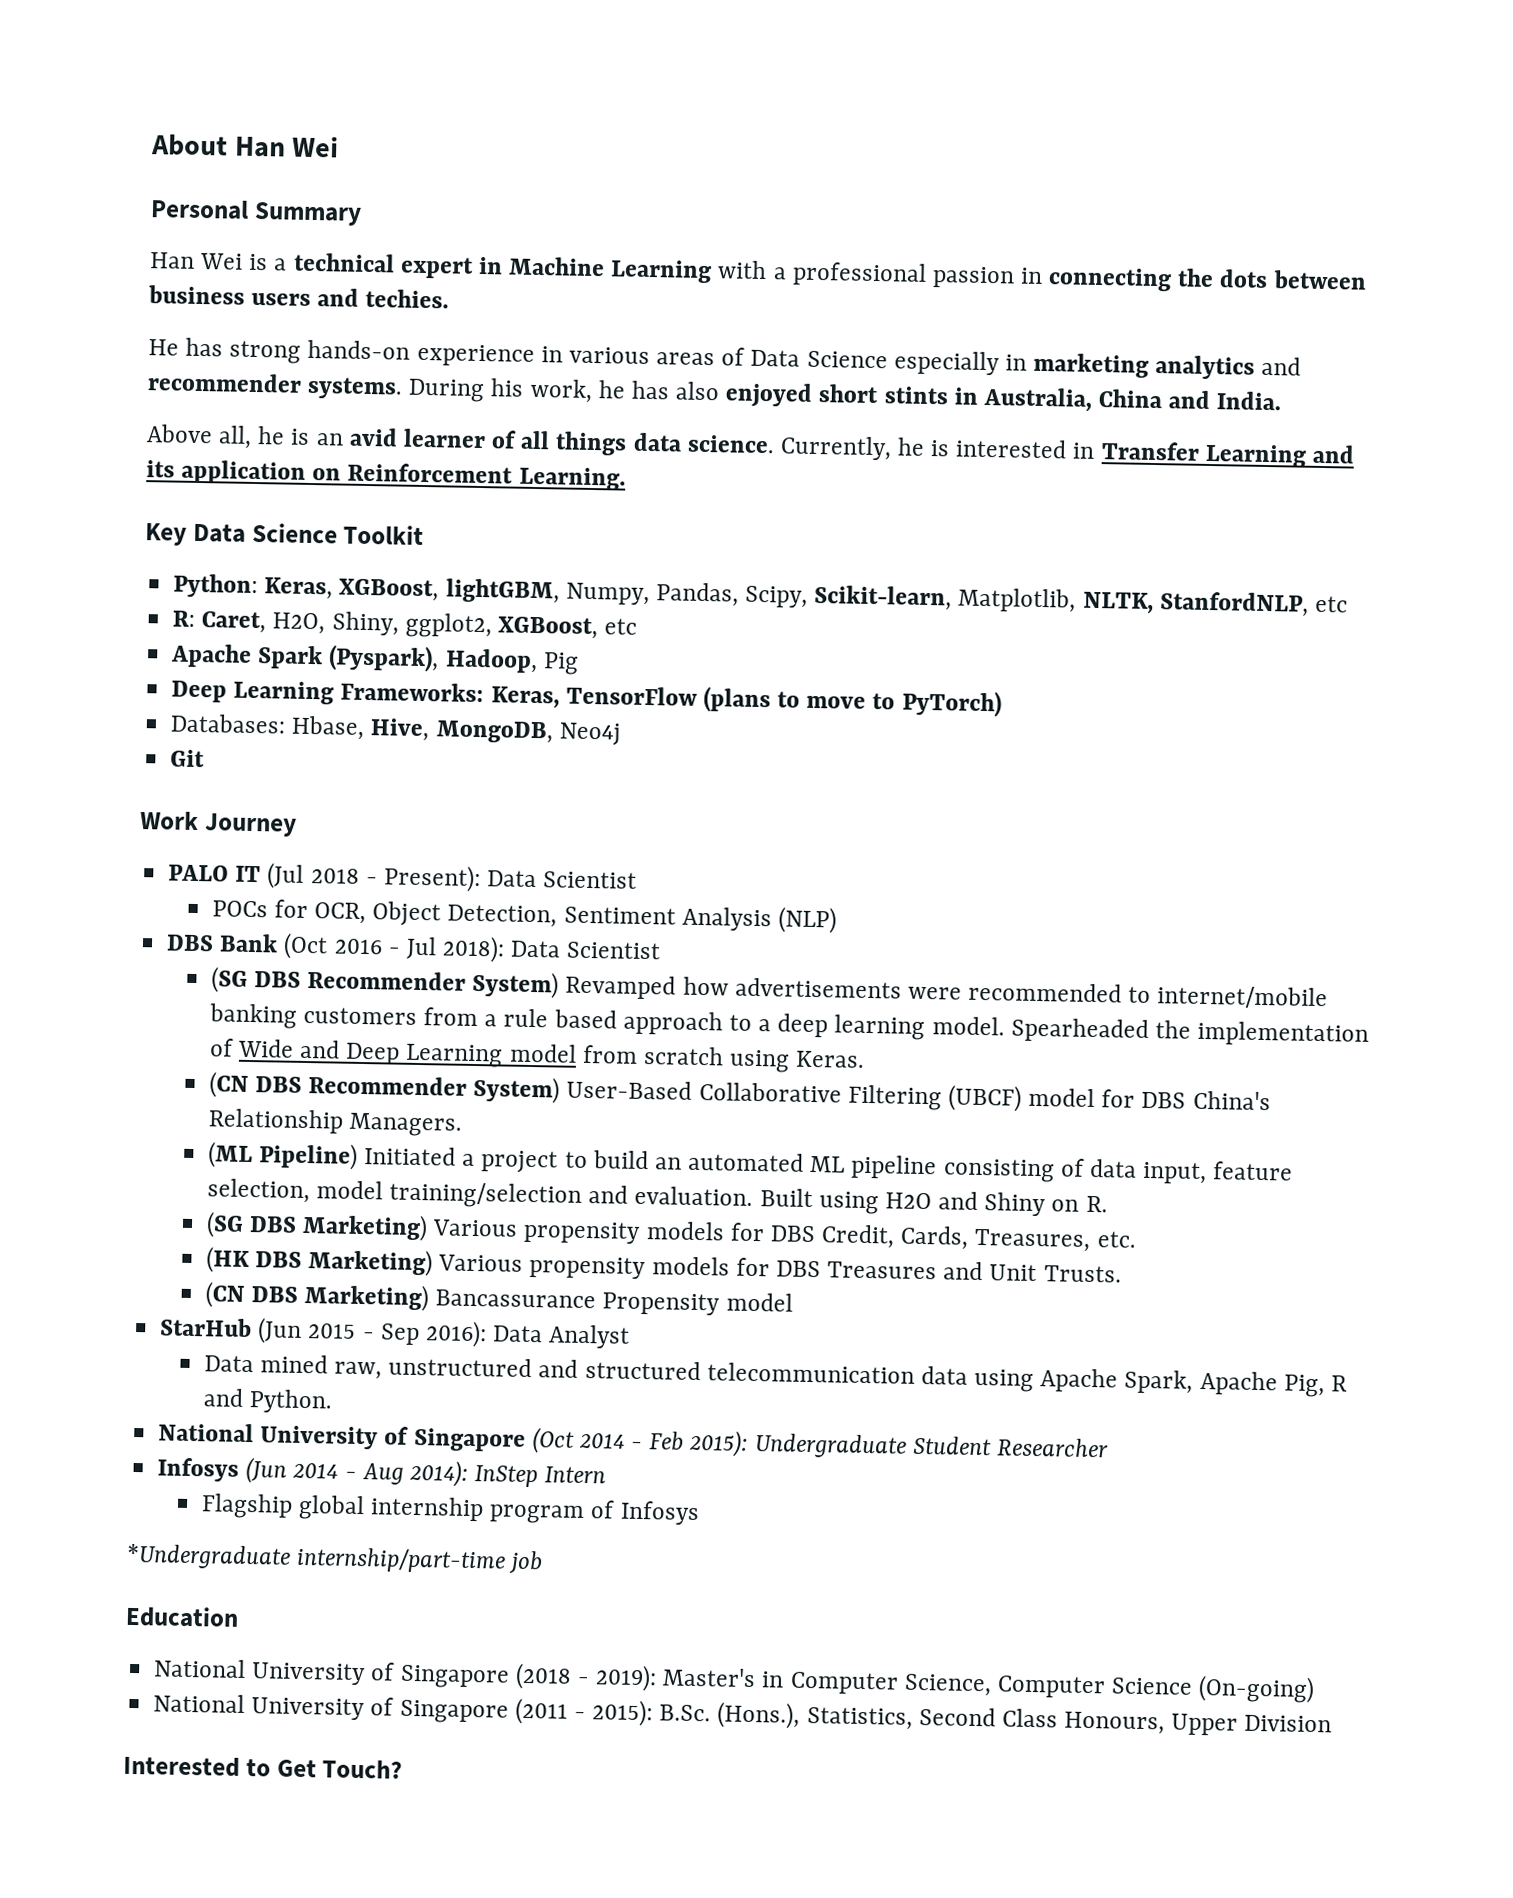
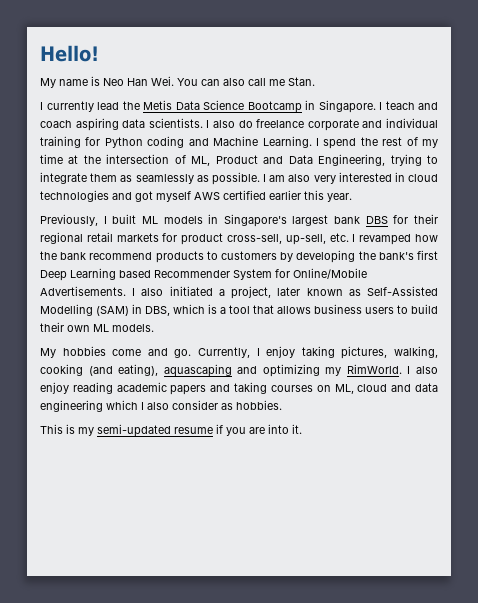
- About Han Wei
- Personal Summary
- Han Wei is a technical expert in Machine Learning with a professional passion in connecting the dots between business users and techies.
- He has strong hands-on experience in various areas of Data Science especially in marketing analytics and recommender systems. During his work, he has also enjoyed short stints in Australia, China and India.
- Above all, he is an avid learner of all things data science. Currently, he is interested in Transfer Learning and its application on Reinforcement Learning.
- Key Data Science Toolkit
- Python: Keras, XGBoost, lightGBM, Numpy, Pandas, Scipy, Scikit-learn, Matplotlib, NLTK, StanfordNLP, etc
- R: Caret, H2O, Shiny, ggplot2, XGBoost, etc
- Apache Spark (Pyspark), Hadoop, Pig
- Deep Learning Frameworks: Keras, TensorFlow (plans to move to PyTorch)
- Databases: Hbase, Hive, MongoDB, Neo4j
- Git
- Work Journey
- PALO IT (Jul 2018 - Present): Data Scientist
- POCs for OCR, Object Detection, Sentiment Analysis (NLP)
- DBS Bank (Oct 2016 - Jul 2018): Data Scientist
- (SG DBS Recommender System) Revamped how advertisements were recommended to internet/mobile banking customers from a rule based approach to a deep learning model. Spearheaded the implementation of Wide and Deep Learning model from scratch using Keras.
- (CN DBS Recommender System) User-Based Collaborative Filtering (UBCF) model for DBS China's Relationship Managers.
- (ML Pipeline) Initiated a project to build an automated ML pipeline consisting of data input, feature selection, model training/selection and evaluation. Built using H2O and Shiny on R.
- (SG DBS Marketing) Various propensity models for DBS Credit, Cards, Treasures, etc.
- (HK DBS Marketing) Various propensity models for DBS Treasures and Unit Trusts.
- (CN DBS Marketing) Bancassurance Propensity model
- StarHub (Jun 2015 - Sep 2016): Data Analyst
- Data mined raw, unstructured and structured telecommunication data using Apache Spark, Apache Pig, R and Python.
- National University of Singapore (Oct 2014 - Feb 2015): Undergraduate Student Researcher
- Infosys (Jun 2014 - Aug 2014): InStep Intern
- Flagship global internship program of Infosys
- *Undergraduate internship/part-time job
- Education
- National University of Singapore (2018 - 2019): Master's in Computer Science, Computer Science (On-going)
- National University of Singapore (2011 - 2015): B.Sc. (Hons.), Statistics, Second Class Honours, Upper Division
- Interested to Get Touch?
+ Hello!
+ My name is Neo Han Wei. You can also call me Stan.
+ I currently lead the Metis Data Science Bootcamp in Singapore. I teach and coach aspiring data scientists. I also do freelance corporate and individual training for Python coding and Machine Learning. I spend the rest of my time at the intersection of ML, Product and Data Engineering, trying to integrate them as seamlessly as possible. I am also very interested in cloud technologies and got myself AWS certified earlier this year.
+ Previously, I built ML models in Singapore's largest bank DBS for their regional retail markets for product cross-sell, up-sell, etc. I revamped how the bank recommend products to customers by developing the bank's first Deep Learning based Recommender System for Online/Mobile Advertisements. I also initiated a project, later known as Self-Assisted Modelling (SAM) in DBS, which is a tool that allows business users to build their own ML models.
+ My hobbies come and go. Currently, I enjoy taking pictures, walking, cooking (and eating), aquascaping and optimizing my RimWorld. I also enjoy reading academic papers and taking courses on ML, cloud and data engineering which I also consider as hobbies.
+ This is my semi-updated resume if you are into it.

